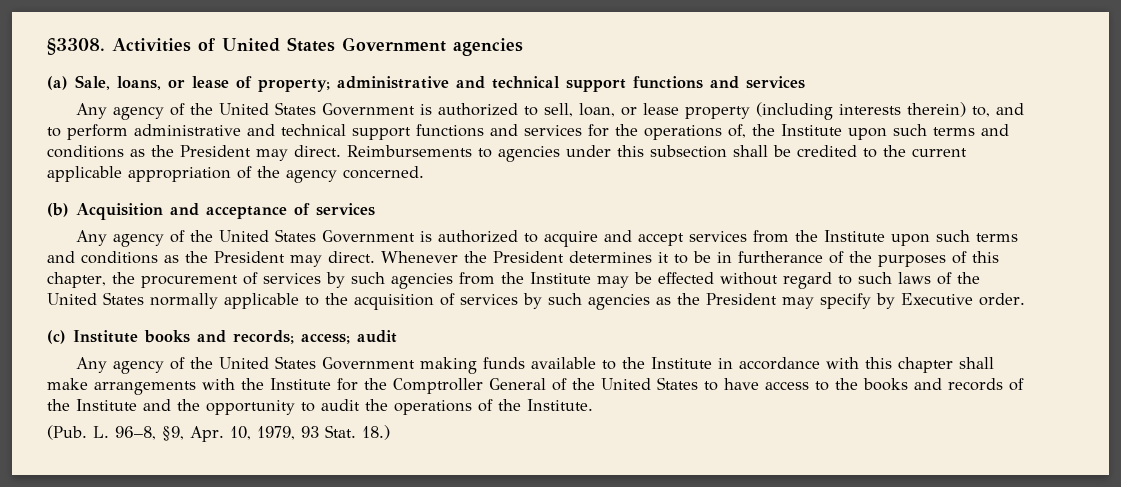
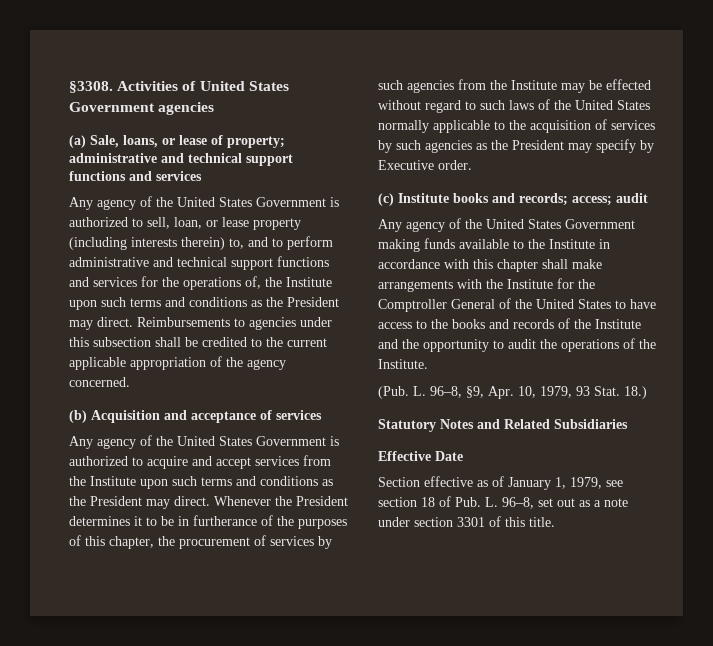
+ Statutory Notes and Related Subsidiaries
+ Effective Date
+ Section effective as of January 1, 1979, see section 18 of Pub. L. 96–8, set out as a note under section 3301 of this title.

